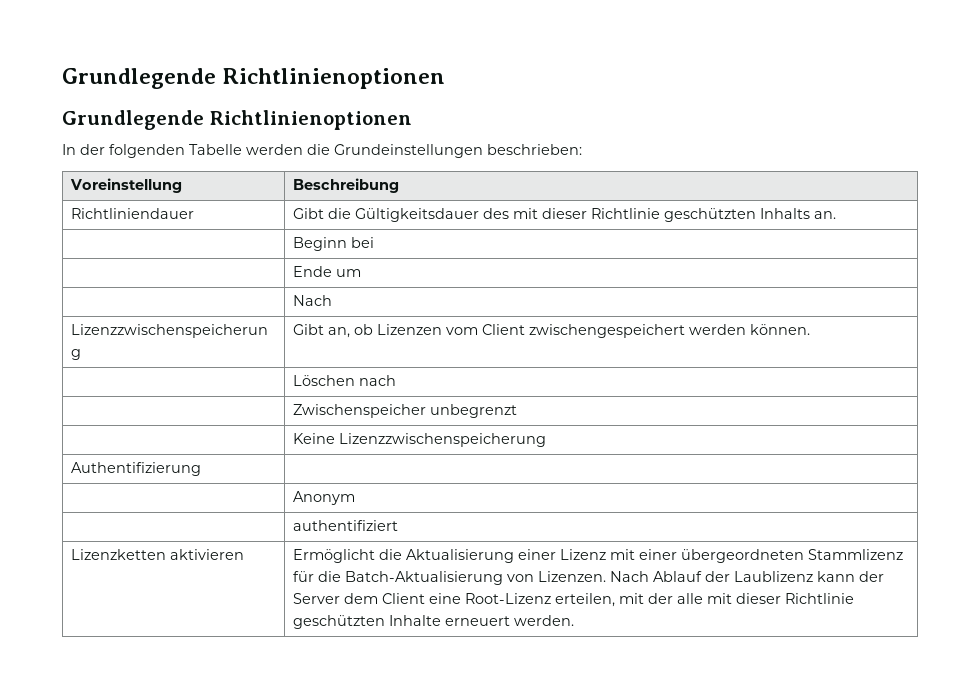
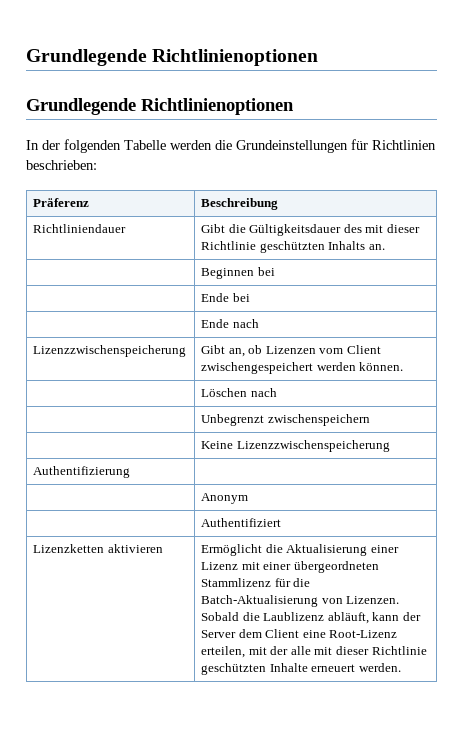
- In der folgenden Tabelle werden die Grundeinstellungen beschrieben:
+ In der folgenden Tabelle werden die Grundeinstellungen für Richtlinien beschrieben:
- Voreinstellung | Beschreibung
+ Präferenz | Beschreibung
- | Beginn bei
- | Ende um
- | Nach
+ | Beginnen bei
+ | Ende bei
+ | Ende nach
- | Zwischenspeicher unbegrenzt
+ | Unbegrenzt zwischenspeichern
- | authentifiziert
+ | Authentifiziert
- Lizenzketten aktivieren | Ermöglicht die Aktualisierung einer Lizenz mit einer übergeordneten Stammlizenz für die Batch-Aktualisierung von Lizenzen. Nach Ablauf der Laublizenz kann der Server dem Client eine Root-Lizenz erteilen, mit der alle mit dieser Richtlinie geschützten Inhalte erneuert werden.
+ Lizenzketten aktivieren | Ermöglicht die Aktualisierung einer Lizenz mit einer übergeordneten Stammlizenz für die Batch-Aktualisierung von Lizenzen. Sobald die Laublizenz abläuft, kann der Server dem Client eine Root-Lizenz erteilen, mit der alle mit dieser Richtlinie geschützten Inhalte erneuert werden.

